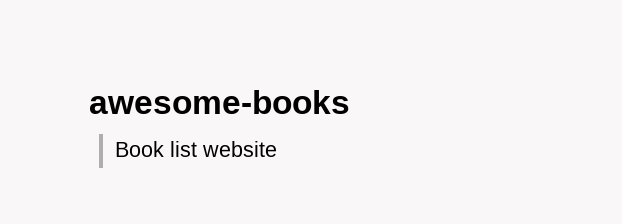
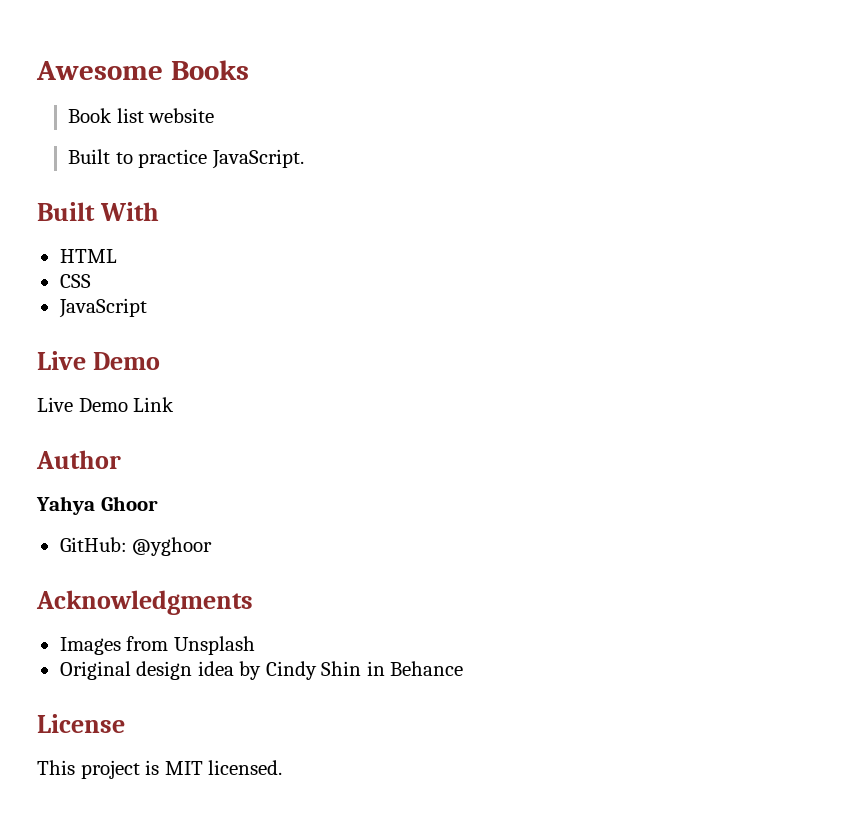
- awesome-books
+ Awesome Books
+ Built to practice JavaScript.
+ Built With
+ HTML
+ CSS
+ JavaScript
+ Live Demo
+ Live Demo Link
+ Author
+ Yahya Ghoor
+ GitHub: @yghoor
+ Acknowledgments
+ Images from Unsplash
+ Original design idea by Cindy Shin in Behance
+ License
+ This project is MIT licensed.

